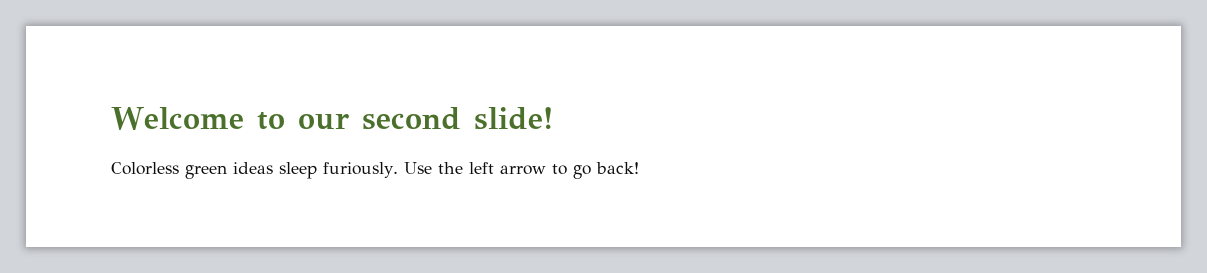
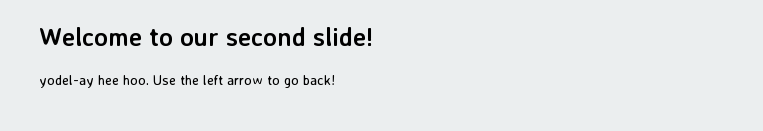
- Colorless green ideas sleep furiously.
+ yodel-ay hee hoo.

